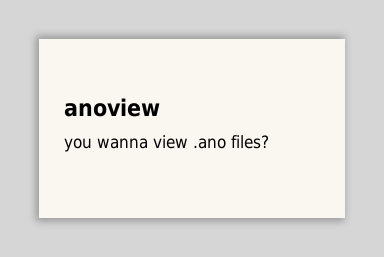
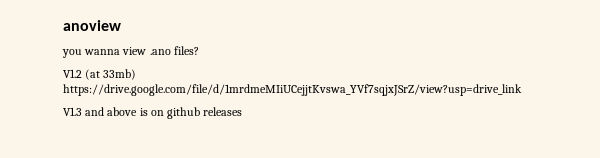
+ V1.2 (at 33mb) https://drive.google.com/file/d/1mrdmeMIiUCejjtKvswa_YVf7sqjxJSrZ/view?usp=drive_link
+ V1.3 and above is on github releases

